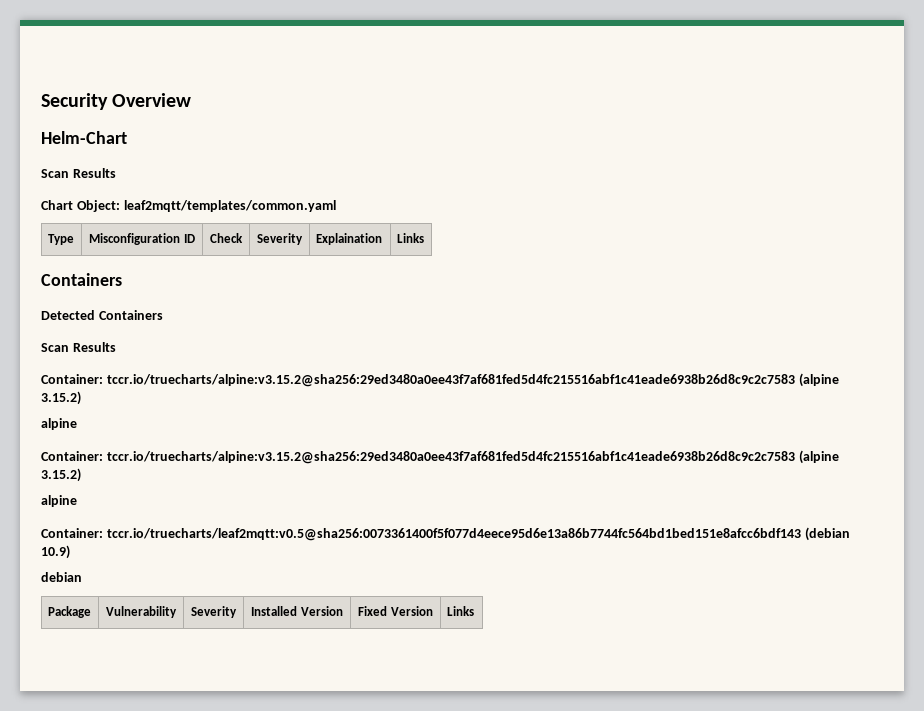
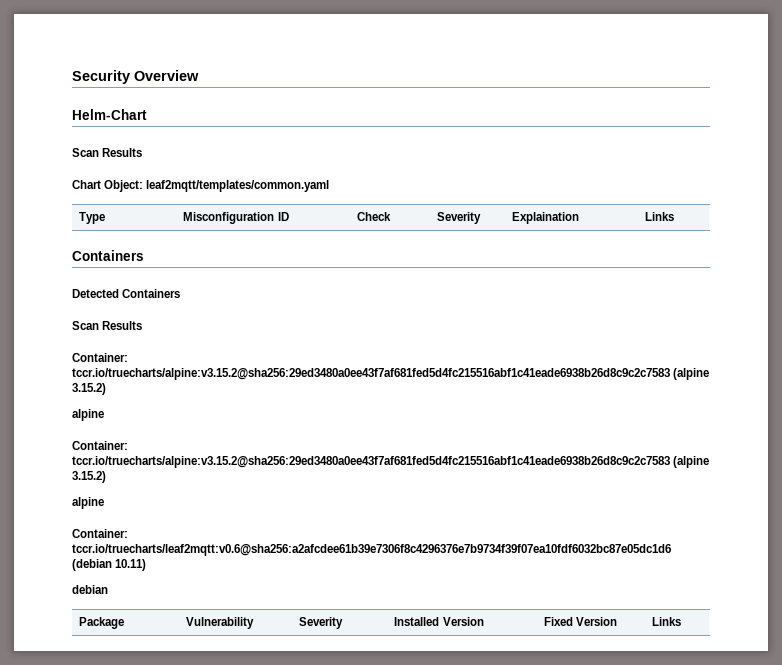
- Container: tccr.io/truecharts/leaf2mqtt:v0.5@sha256:0073361400f5f077d4eece95d6e13a86b7744fc564bd1bed151e8afcc6bdf143 (debian 10.9)
+ Container: tccr.io/truecharts/leaf2mqtt:v0.6@sha256:a2afcdee61b39e7306f8c4296376e7b9734f39f07ea10fdf6032bc87e05dc1d6 (debian 10.11)

